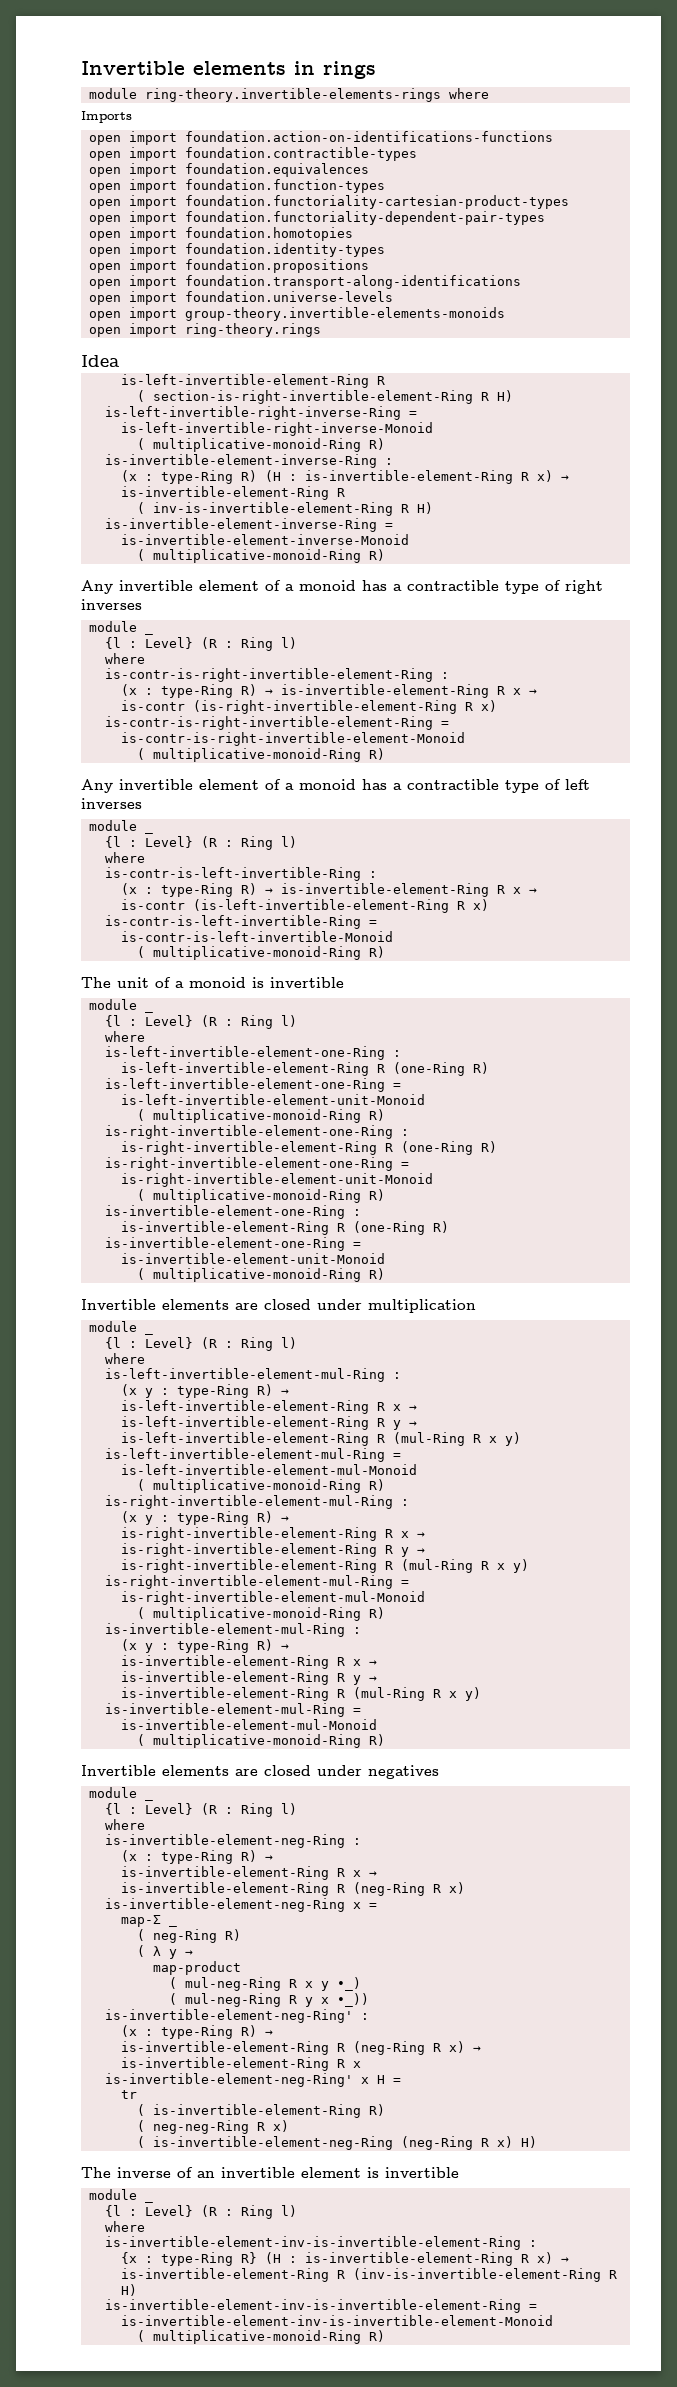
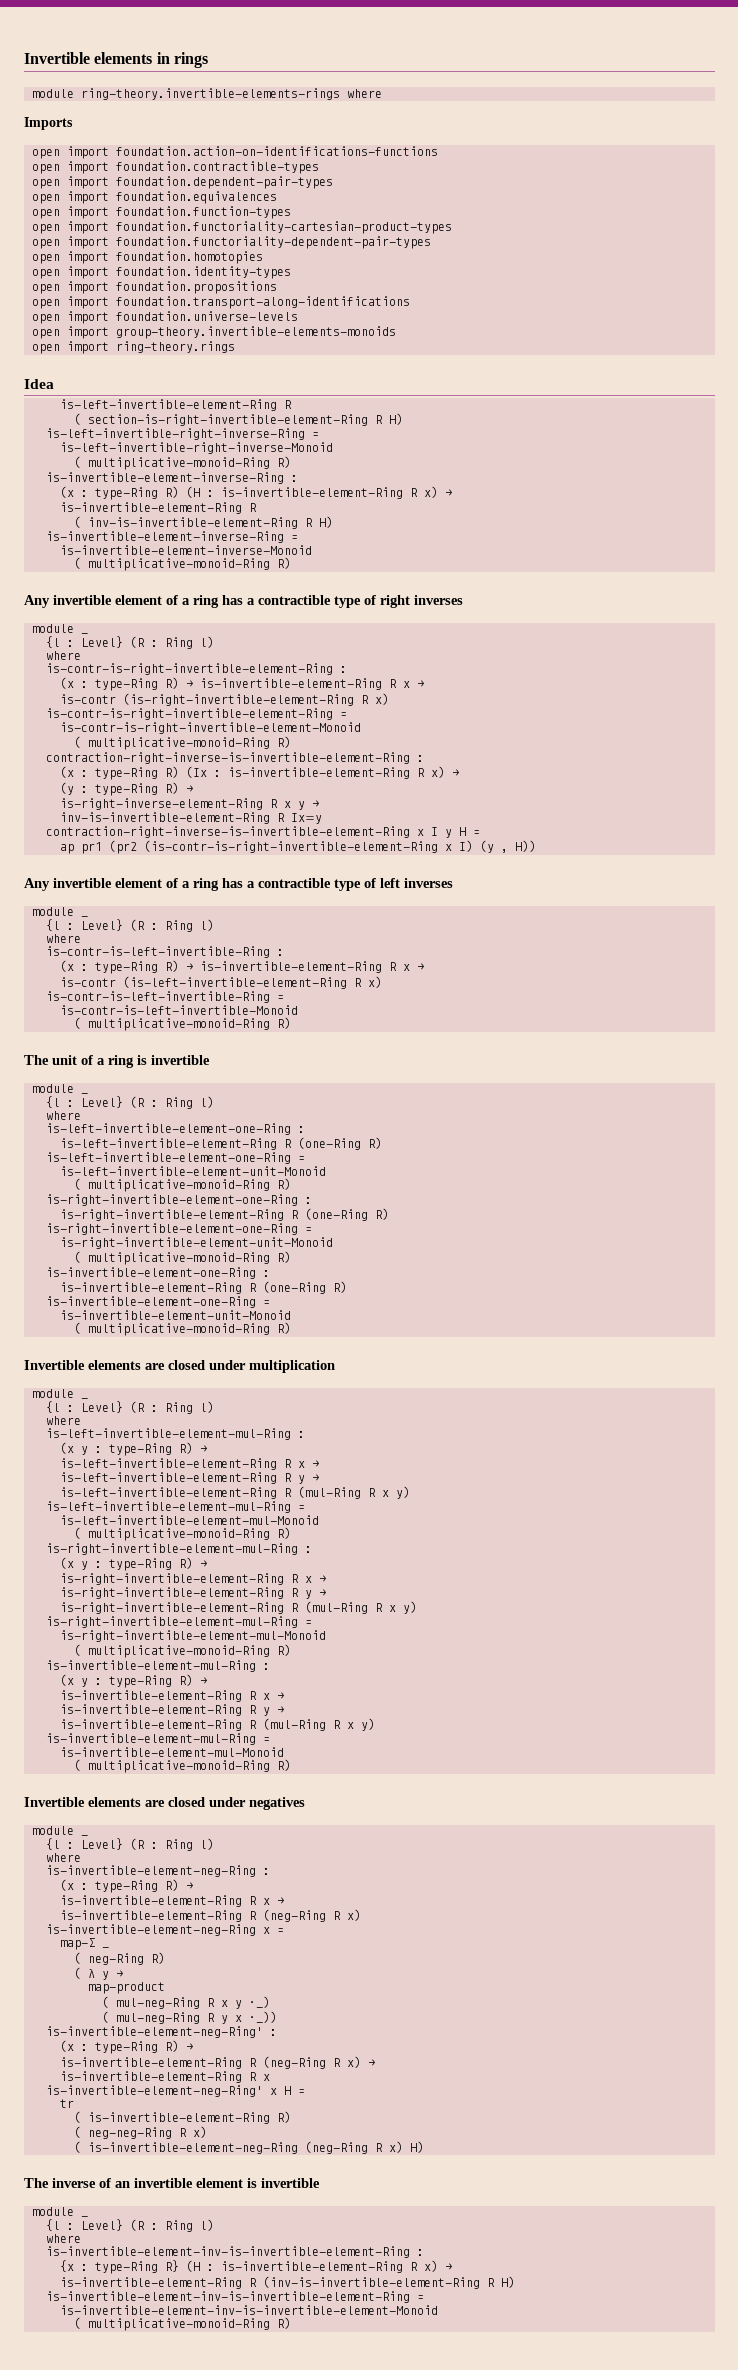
+ open import foundation.dependent-pair-types
- Any invertible element of a monoid has a contractible type of right inverses
+ Any invertible element of a ring has a contractible type of right inverses
- Any invertible element of a monoid has a contractible type of left inverses
+ contraction-right-inverse-is-invertible-element-Ring :
+ (x : type-Ring R) (Ix : is-invertible-element-Ring R x) →
+ (y : type-Ring R) →
+ is-right-inverse-element-Ring R x y →
+ inv-is-invertible-element-Ring R Ix＝y
+ contraction-right-inverse-is-invertible-element-Ring x I y H =
+ ap pr1 (pr2 (is-contr-is-right-invertible-element-Ring x I) (y , H))
+ Any invertible element of a ring has a contractible type of left inverses
- The unit of a monoid is invertible
+ The unit of a ring is invertible

